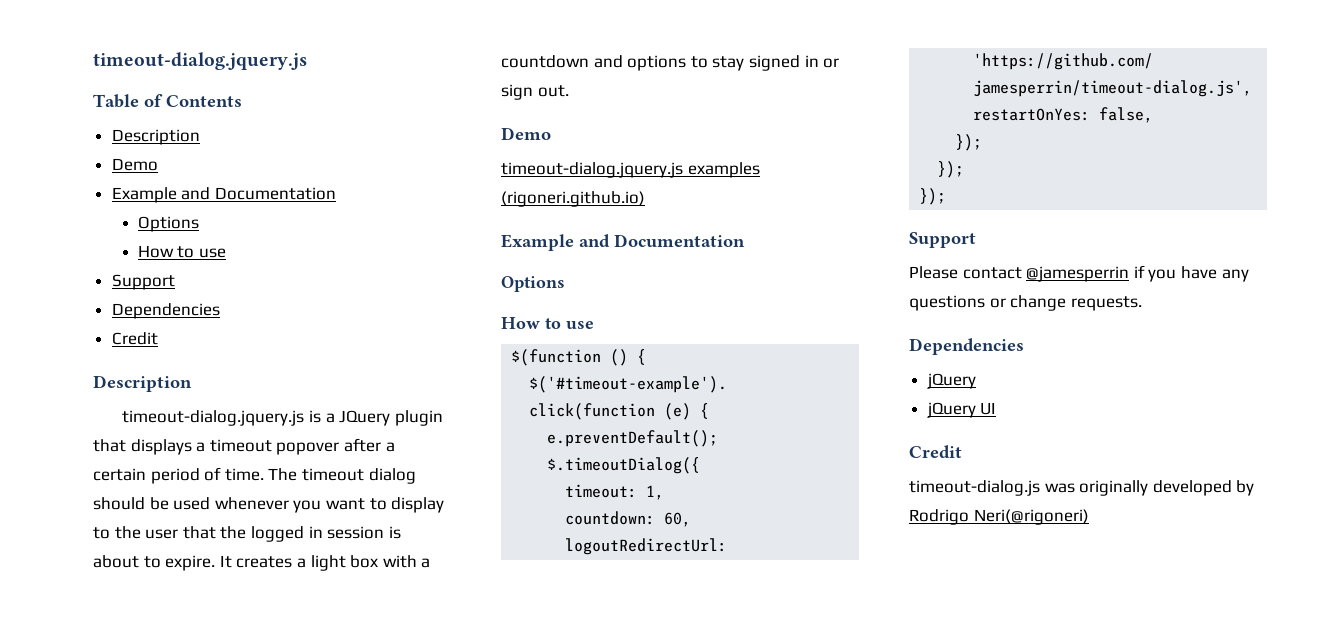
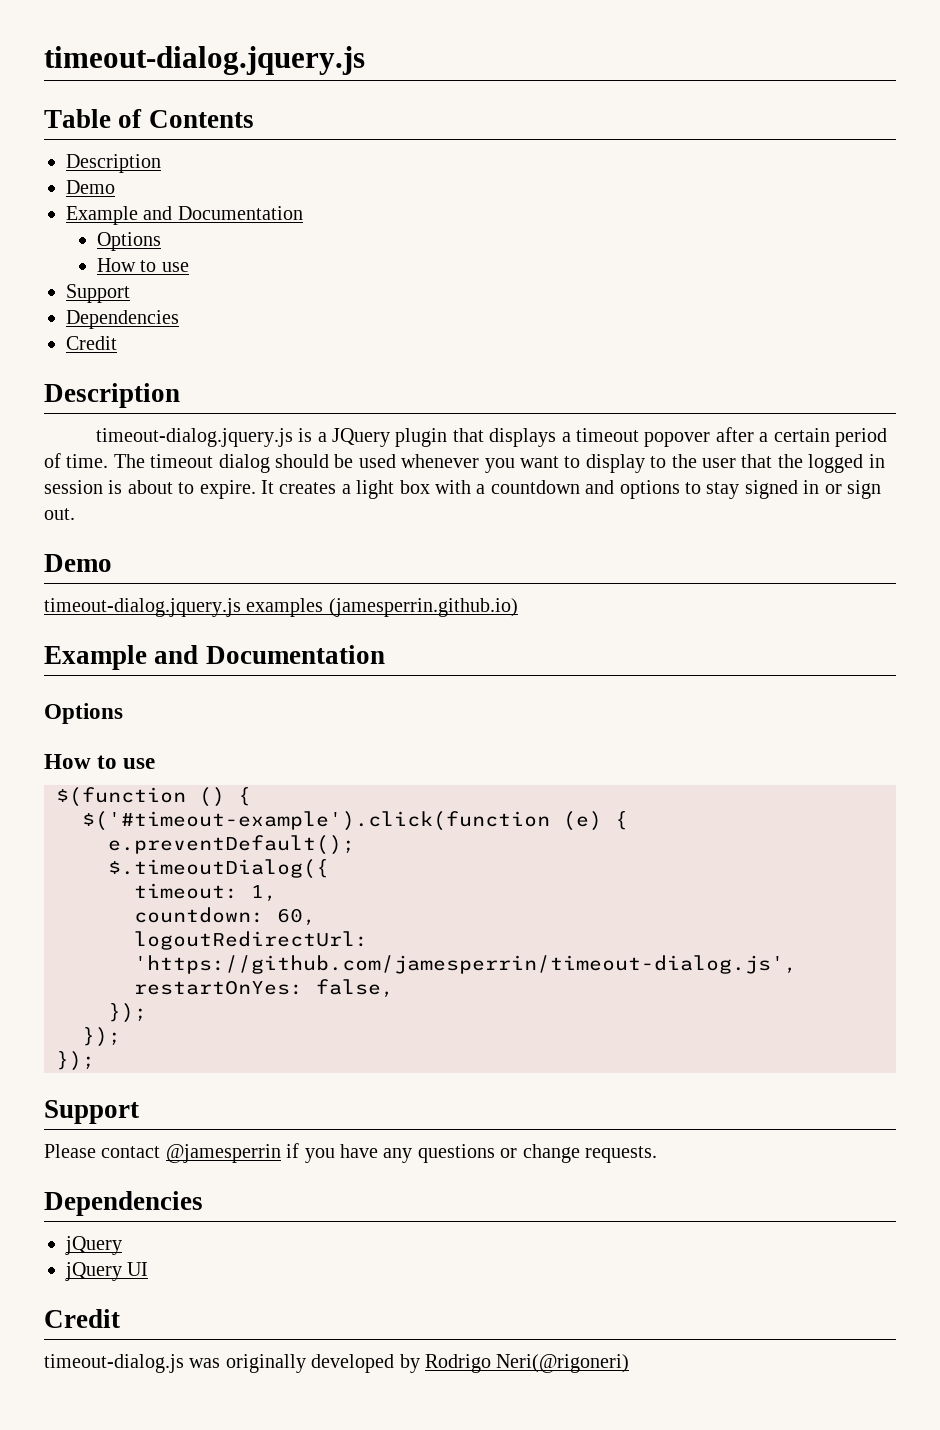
- timeout-dialog.jquery.js examples (rigoneri.github.io)
+ timeout-dialog.jquery.js examples (jamesperrin.github.io)

